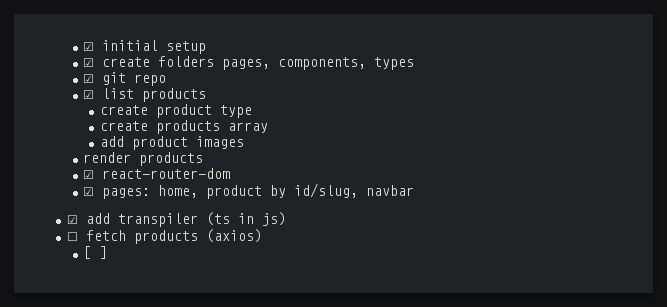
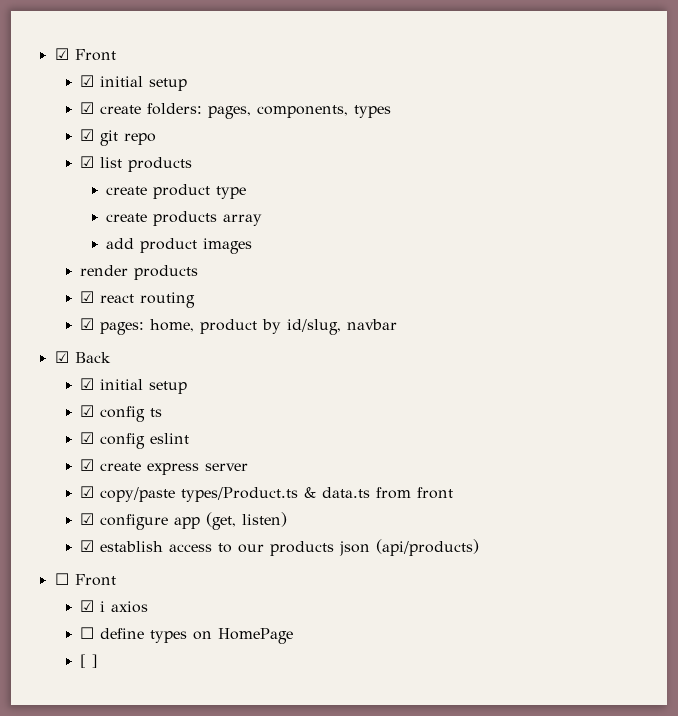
+ ☑ Front
- ☑ create folders pages, components, types
+ ☑ create folders: pages, components, types
- ☑ react-router-dom
+ ☑ react routing
- ☑ add transpiler (ts in js)
- ☐ fetch products (axios)
+ ☑ Back
+ ☑ initial setup
+ ☑ config ts
+ ☑ config eslint
+ ☑ create express server
+ ☑ copy/paste types/Product.ts & data.ts from front
+ ☑ configure app (get, listen)
+ ☑ establish access to our products json (api/products)
+ ☐ Front
+ ☑ i axios
+ ☐ define types on HomePage

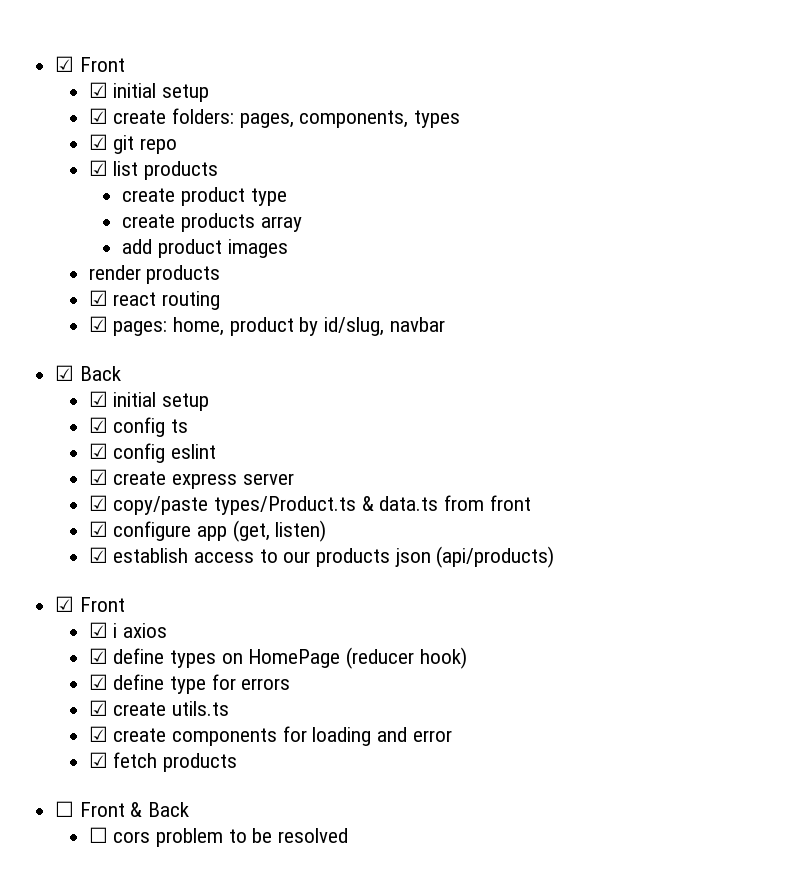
  ☑ establish access to our products json (api/products)
- ☐ Front
+ ☑ Front
- ☐ define types on HomePage
- [ ]
+ ☑ define types on HomePage (reducer hook)
+ ☑ define type for errors
+ ☑ create utils.ts
+ ☑ create components for loading and error
+ ☑ fetch products
+ ☐ Front & Back
+ ☐ cors problem to be resolved

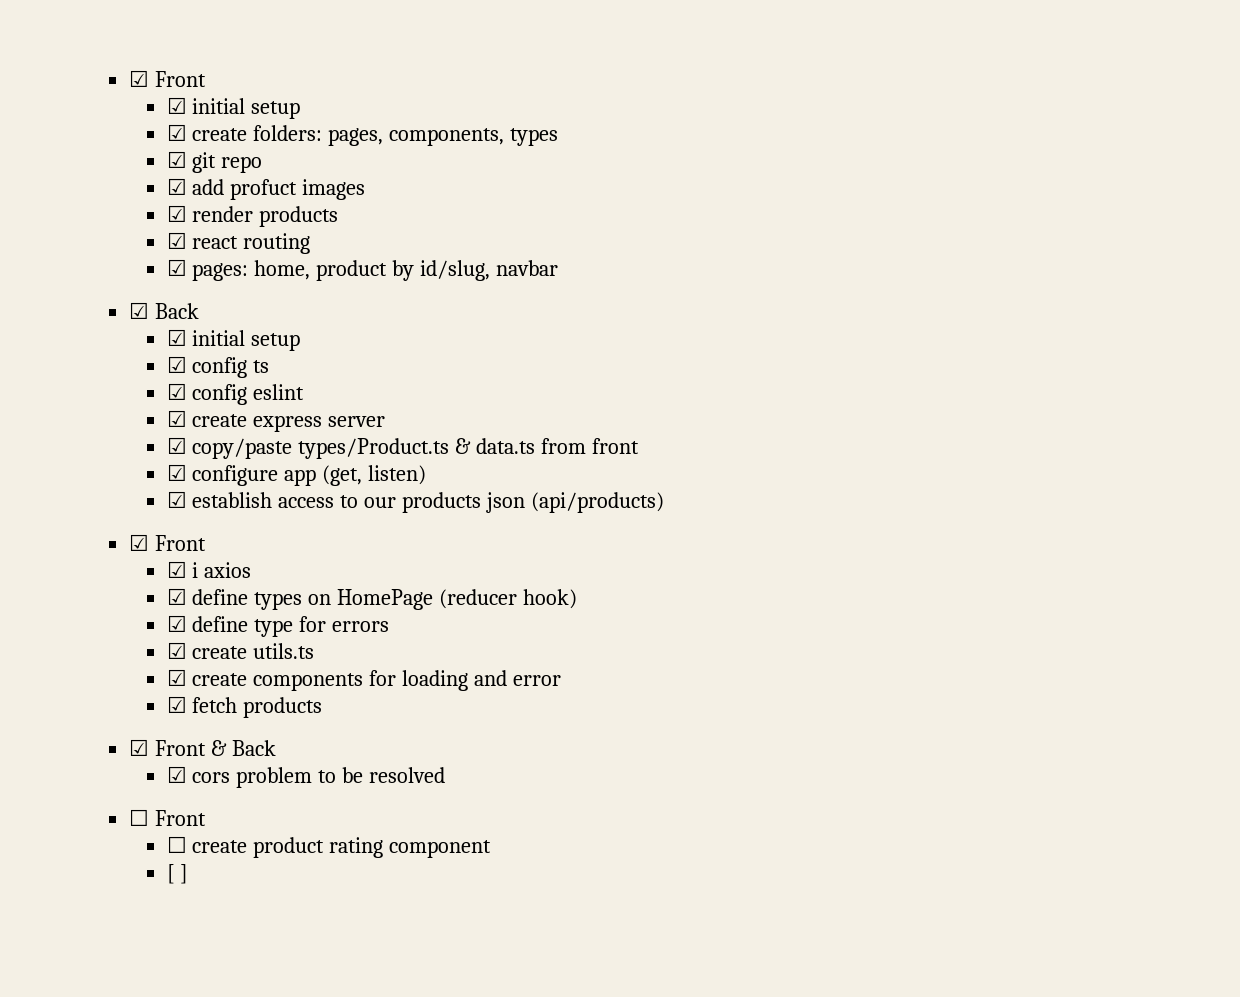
- ☑ list products
- create product type
- create products array
- add product images
+ ☑ add profuct images
- render products
+ ☑ render products
- ☐ Front & Back
+ ☑ Front & Back
- ☐ cors problem to be resolved
+ ☑ cors problem to be resolved
+ ☐ Front
+ ☐ create product rating component
+ [ ]

